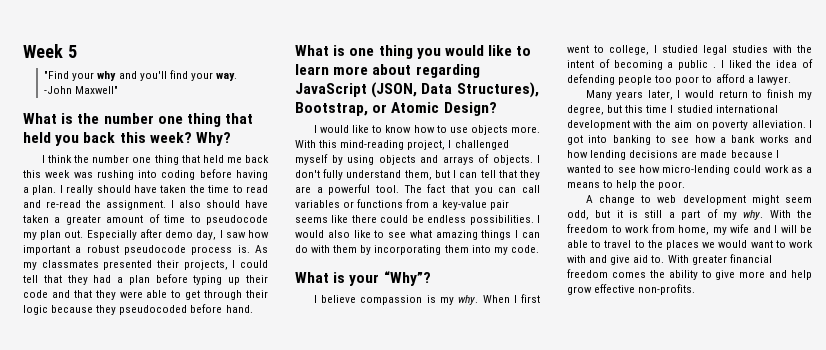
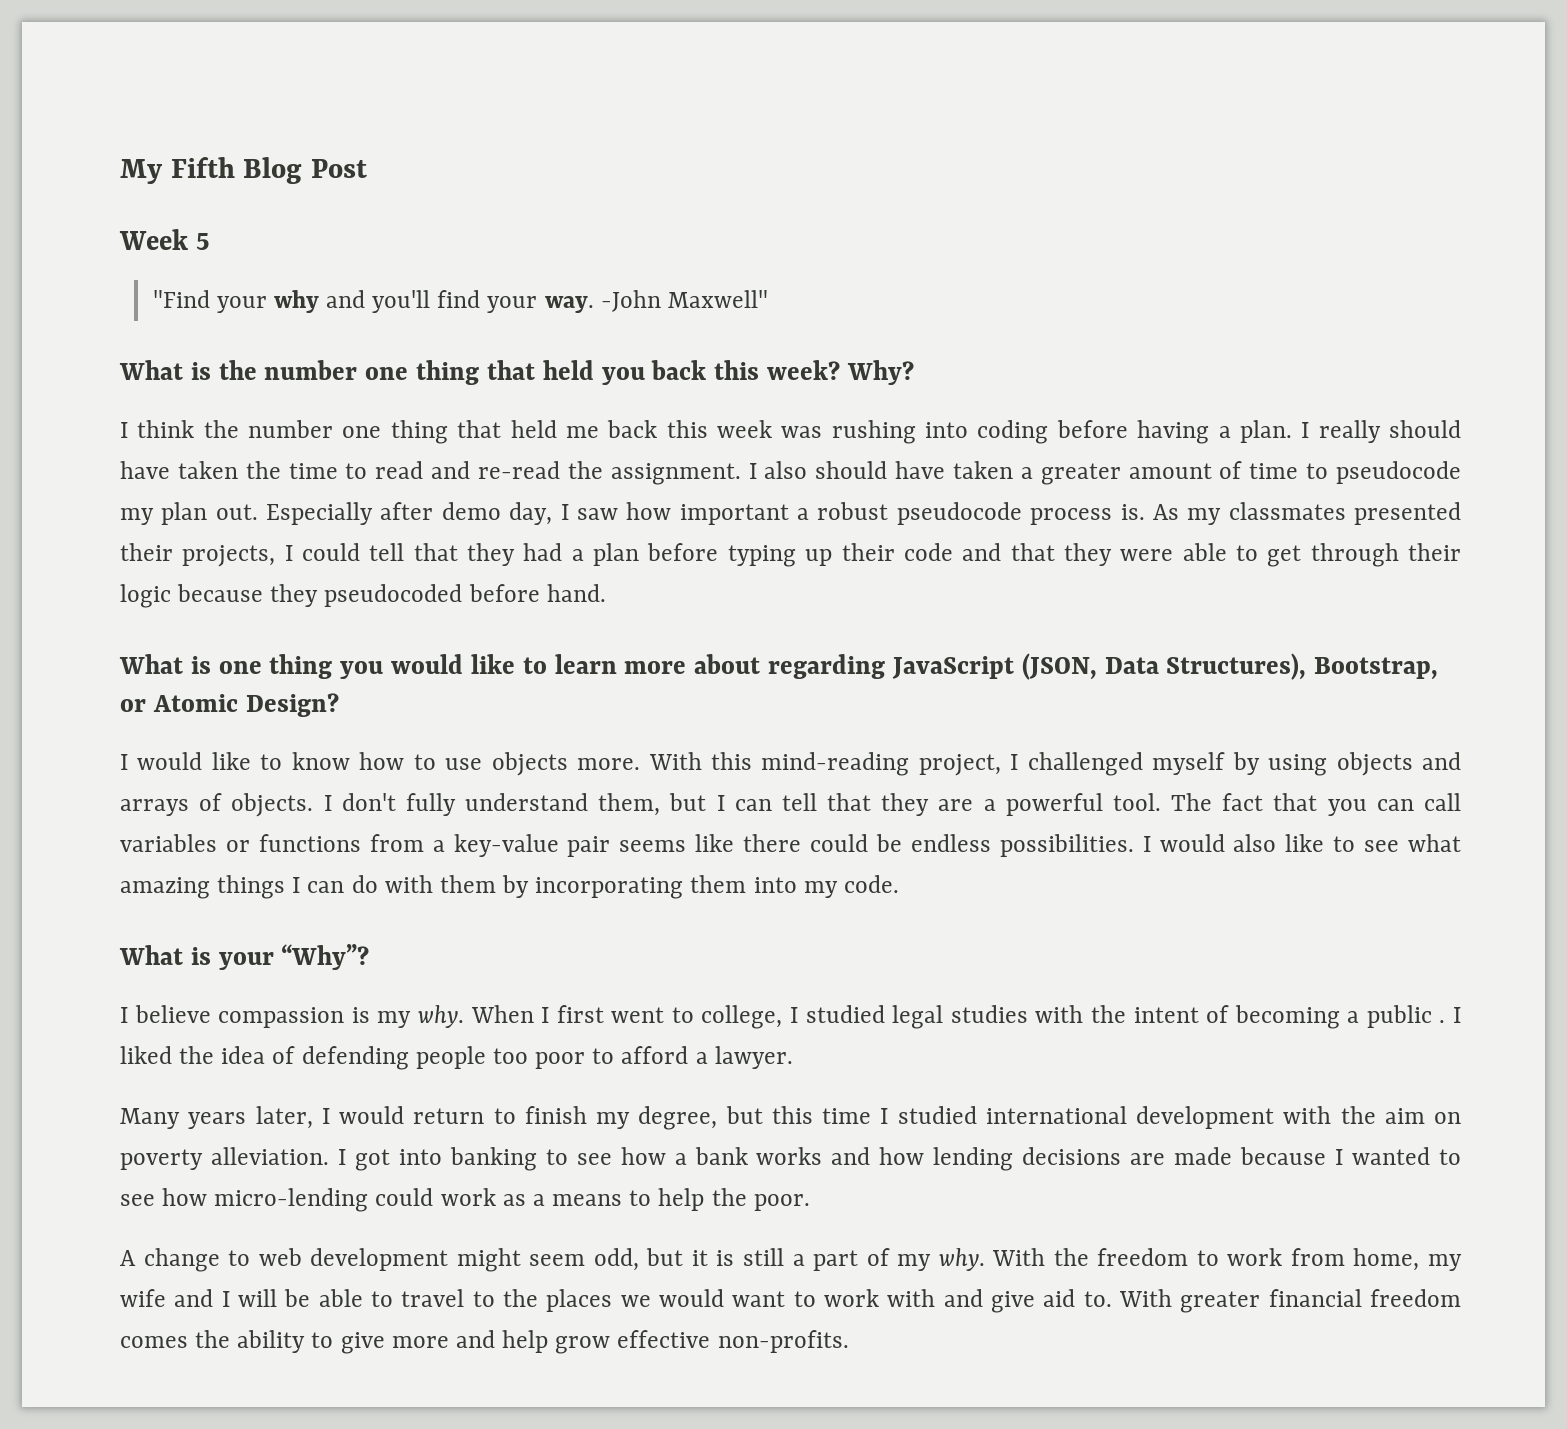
+ My Fifth Blog Post

